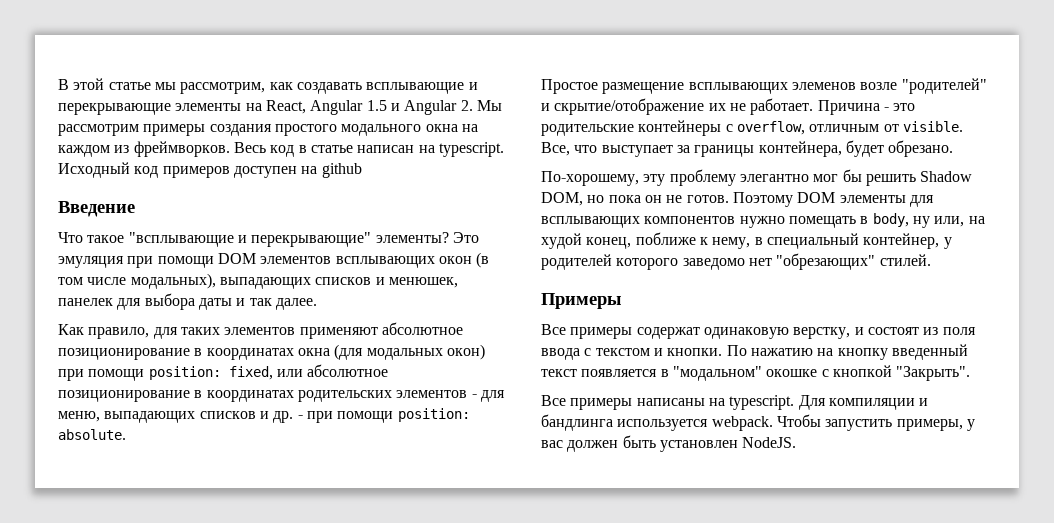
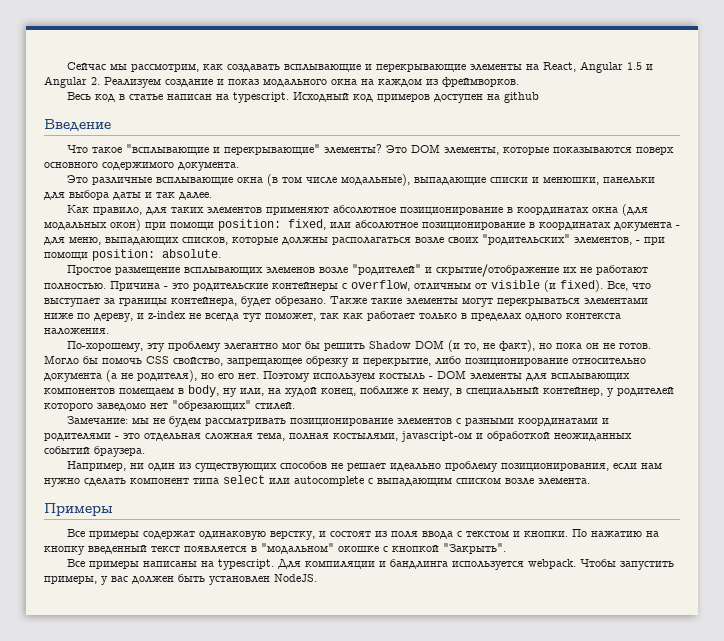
- В этой статье мы рассмотрим, как создавать всплывающие и перекрывающие элементы на React, Angular 1.5 и Angular 2. Мы рассмотрим примеры создания простого модального окна на каждом из фреймворков. Весь код в статье написан на typescript.
+ Сейчас мы рассмотрим, как создавать всплывающие и перекрывающие элементы на React, Angular 1.5 и Angular 2. Реализуем создание и показ модального окна на каждом из фреймворков.
+ Весь код в статье написан на typescript.
- Это эмуляция при помощи DOM элементов всплывающих окон (в том числе модальных), выпадающих списков и менюшек, панелек для выбора даты и так далее.
+ Это DOM элементы, которые показываются поверх основного содержимого документа.
+ Это различные всплывающие окна (в том числе модальные), выпадающие списки и менюшки, панельки для выбора даты и так далее.
- Как правило, для таких элементов применяют абсолютное позиционирование в координатах окна (для модальных окон) при помощи position: fixed, или абсолютное позиционирование в координатах родительских элементов - для меню, выпадающих списков и др. - при помощи position: absolute.
+ Как правило, для таких элементов применяют абсолютное позиционирование в координатах окна (для модальных окон) при помощи position: fixed, или абсолютное позиционирование в координатах документа - для меню, выпадающих списков, которые должны располагаться возле своих "родительских" элементов, - при помощи position: absolute.
- Простое размещение всплывающих элеменов возле "родителей" и скрытие/отображение их не работает.
+ Простое размещение всплывающих элеменов возле "родителей" и скрытие/отображение их не работают полностью.
- Причина - это родительские контейнеры с overflow, отличным от visible.
+ Причина - это родительские контейнеры с overflow, отличным от visible (и fixed).
+ Также такие элементы могут перекрываться элементами ниже по дереву, и z-index не всегда тут поможет, так как работает только в пределах одного контекста наложения.
- По-хорошему, эту проблему элегантно мог бы решить Shadow DOM, но пока он не готов.
+ По-хорошему, эту проблему элегантно мог бы решить Shadow DOM (и то, не факт), но пока он не готов.
- Поэтому DOM элементы для всплывающих компонентов нужно помещать в body, ну или, на худой конец, поближе к нему, в специальный контейнер, у родителей которого заведомо нет "обрезающих" стилей.
+ Могло бы помочь CSS свойство, запрещающее обрезку и перекрытие, либо позиционирование относительно документа (а не родителя), но его нет. Поэтому используем костыль - DOM элементы для всплывающих компонентов помещаем в body, ну или, на худой конец, поближе к нему, в специальный контейнер, у родителей которого заведомо нет "обрезающих" стилей.
+ Замечание: мы не будем рассматривать позиционирование элементов с разными координатами и родителями - это отдельная сложная тема, полная костылями, javascript-ом и обработкой неожиданных событий браузера.
+ Например, ни один из существующих способов не решает идеально проблему позиционирования, если нам нужно сделать компонент типа select или autocomplete с выпадающим списком возле элемента.

